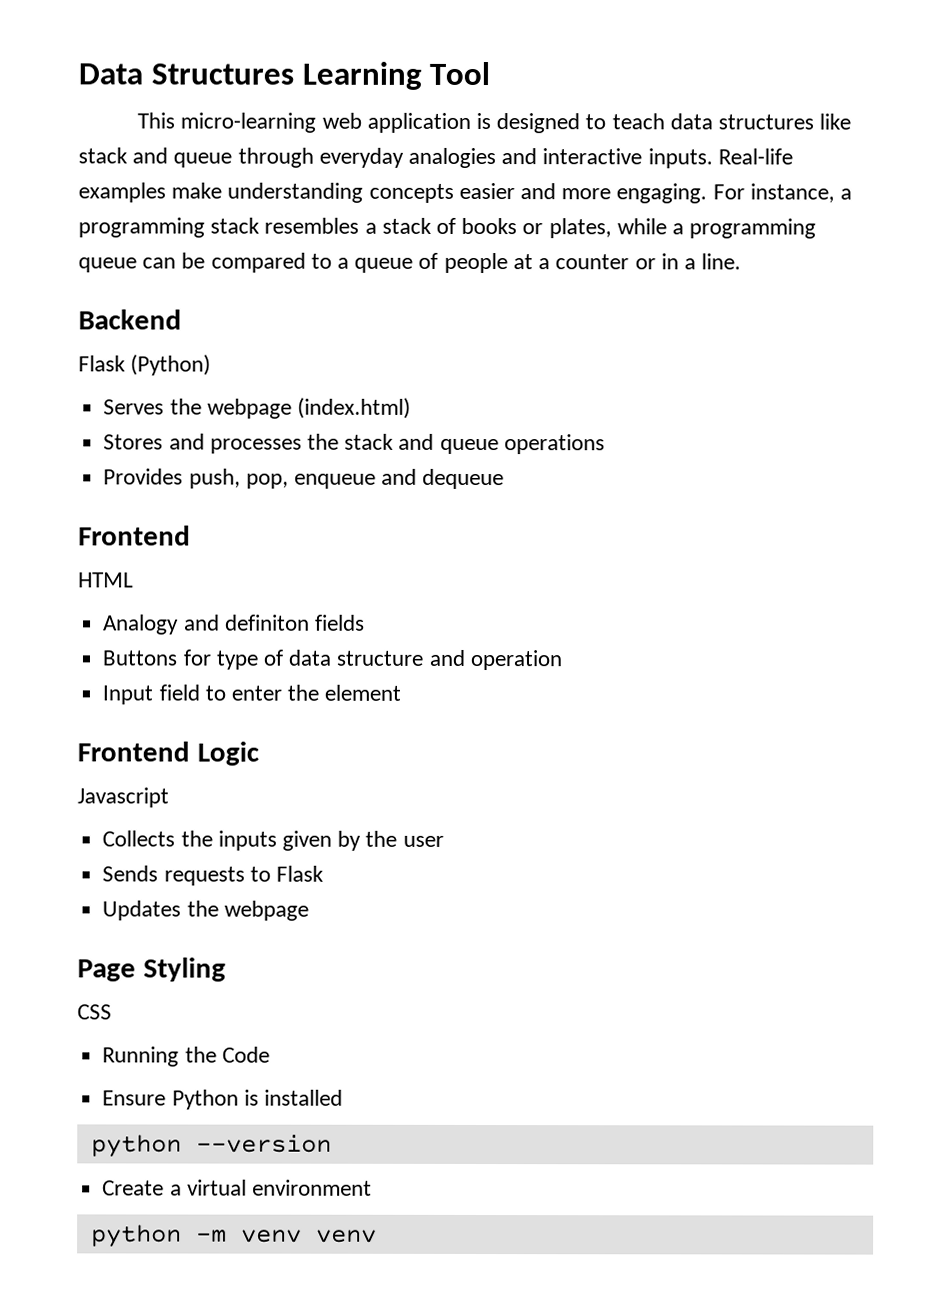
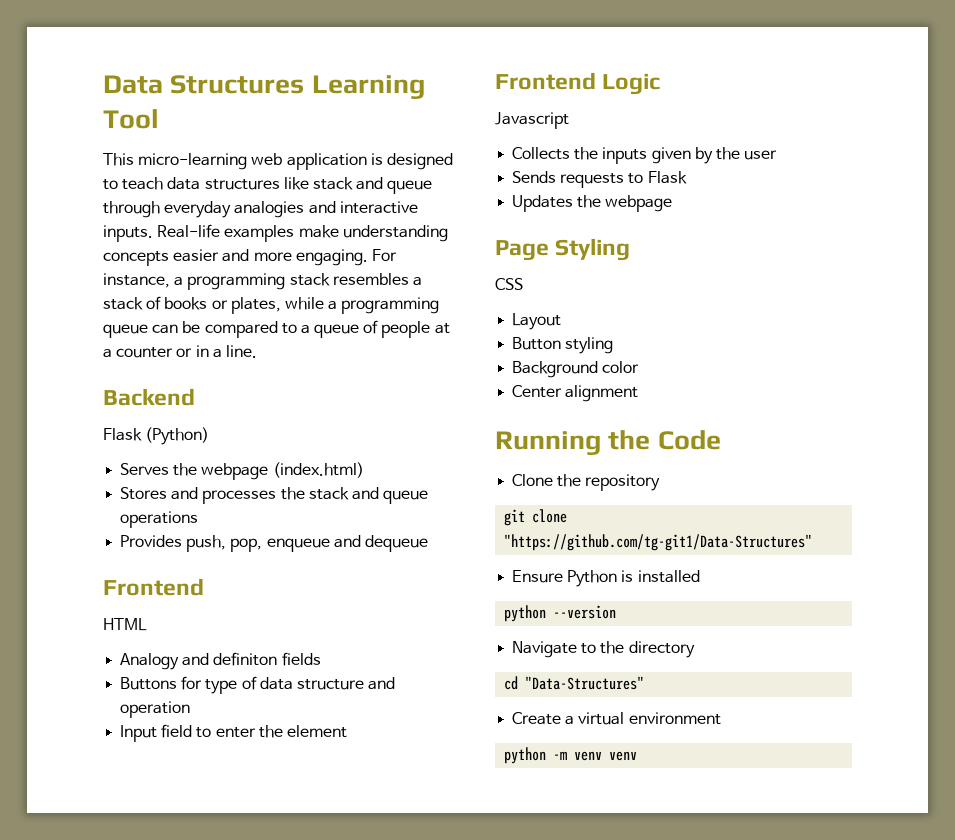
+ Layout
+ Button styling
+ Background color
+ Center alignment
  Running the Code
+ Clone the repository
+ git clone "https://github.com/tg-git1/Data-Structures"
+ Navigate to the directory
+ cd "Data-Structures"

